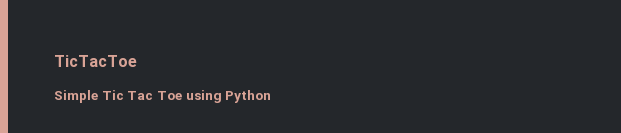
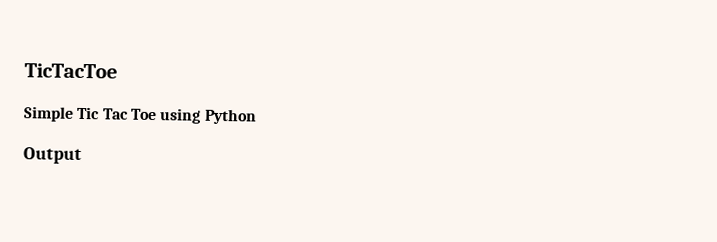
+ Output

